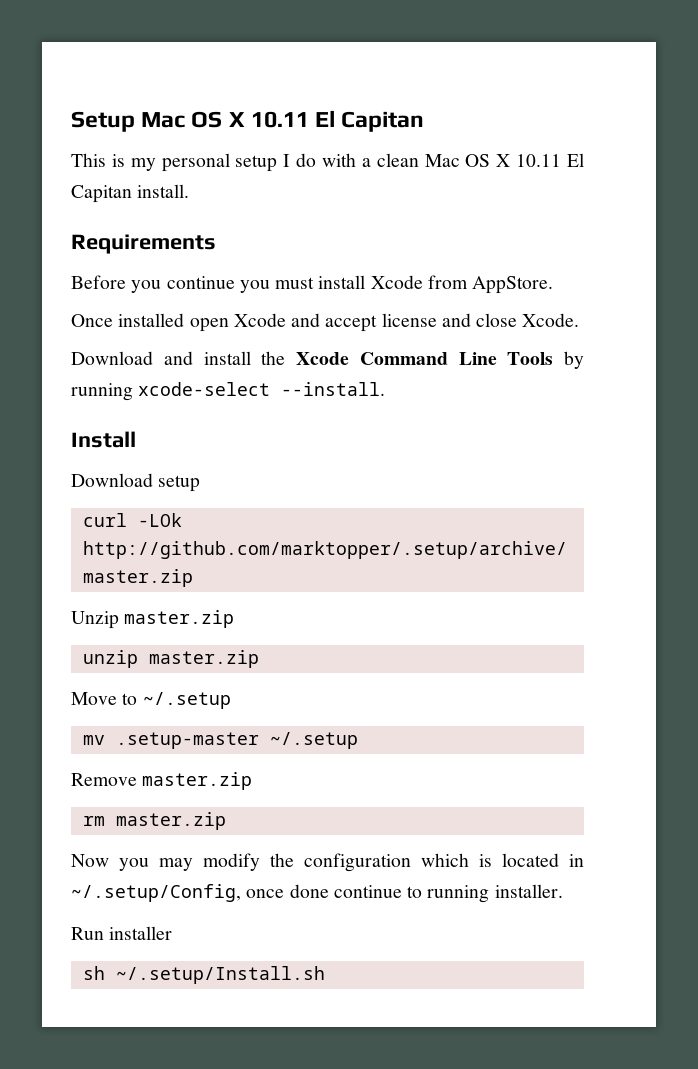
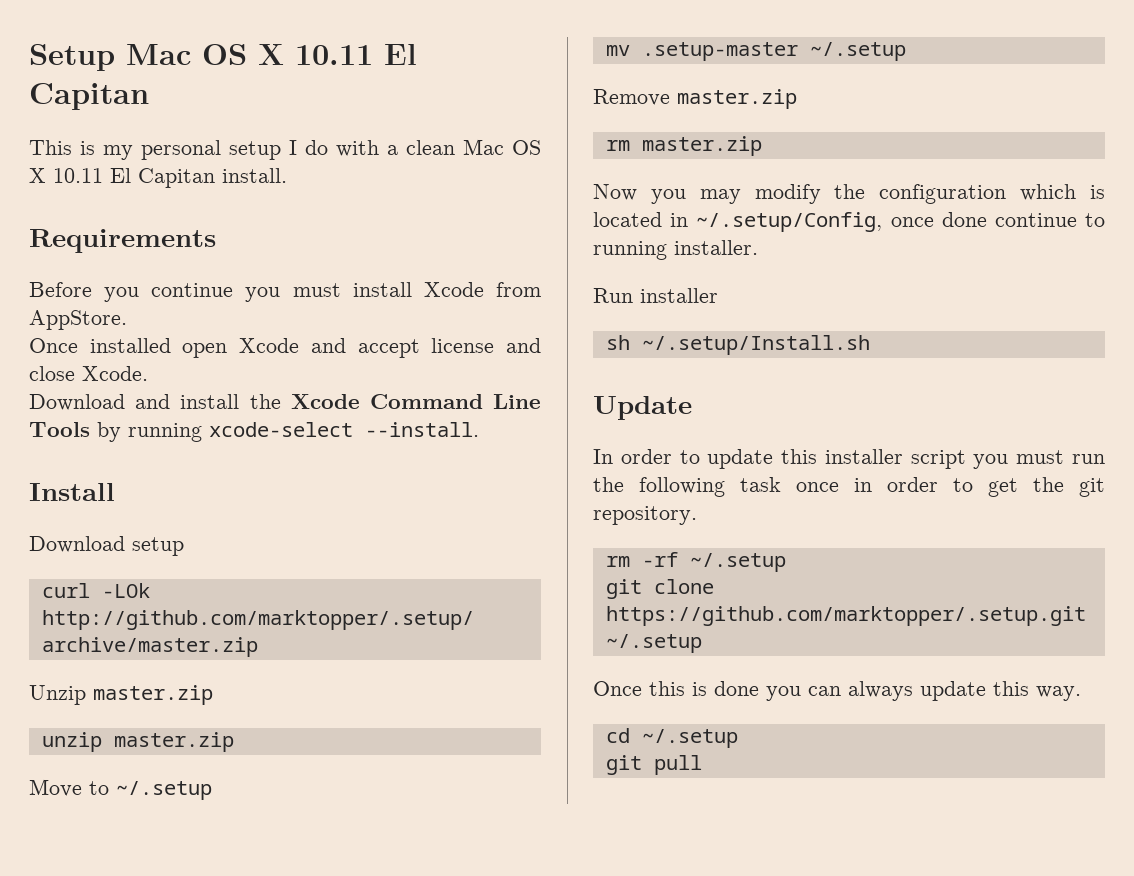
+ Update
+ In order to update this installer script you must run the following task once in order to get the git repository.
+ rm -rf ~/.setup
+ git clone https://github.com/marktopper/.setup.git ~/.setup
+ Once this is done you can always update this way.
+ cd ~/.setup
+ git pull

